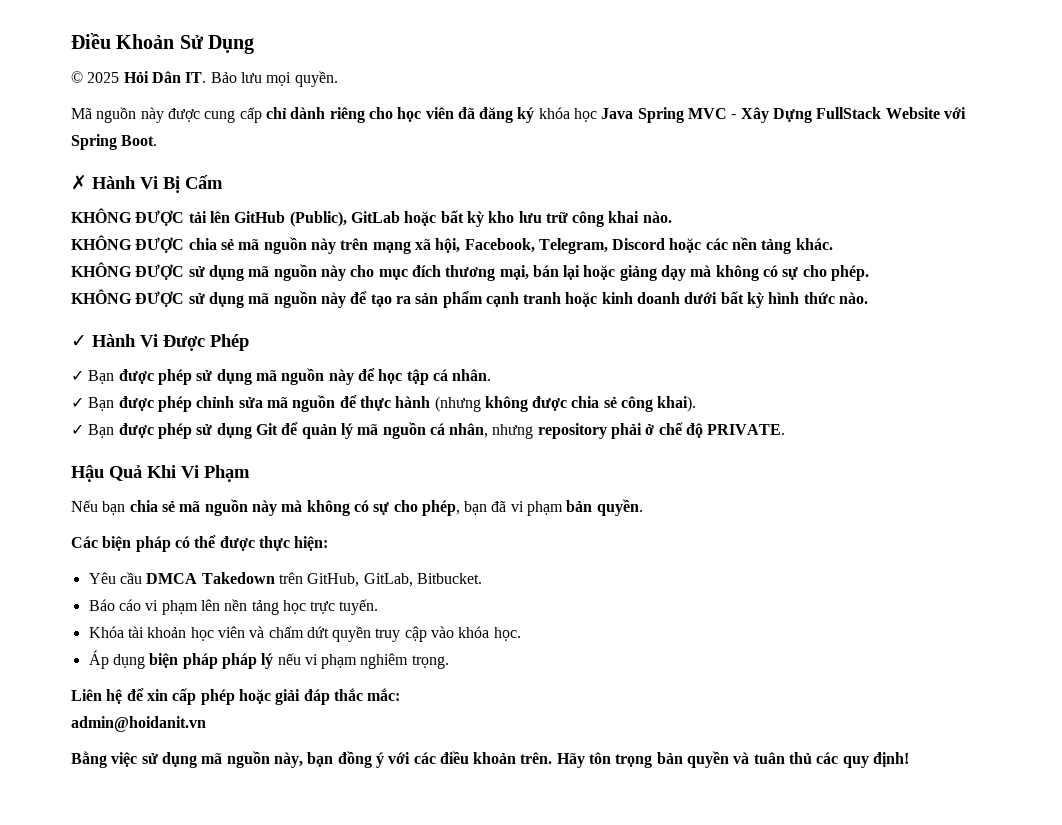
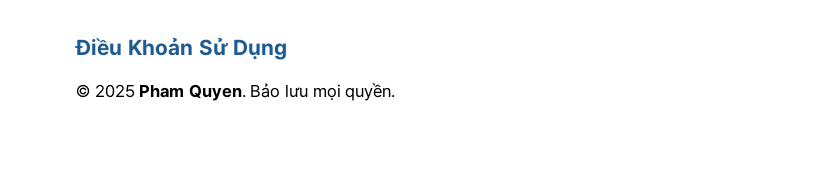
- © 2025 Hỏi Dân IT. Bảo lưu mọi quyền.
+ © 2025 Pham Quyen. Bảo lưu mọi quyền.
- Mã nguồn này được cung cấp chỉ dành riêng cho học viên đã đăng ký khóa học Java Spring MVC - Xây Dựng FullStack Website với Spring Boot.
- ✗ Hành Vi Bị Cấm
- KHÔNG ĐƯỢC tải lên GitHub (Public), GitLab hoặc bất kỳ kho lưu trữ công khai nào.
- KHÔNG ĐƯỢC chia sẻ mã nguồn này trên mạng xã hội, Facebook, Telegram, Discord hoặc các nền tảng khác.
- KHÔNG ĐƯỢC sử dụng mã nguồn này cho mục đích thương mại, bán lại hoặc giảng dạy mà không có sự cho phép.
- KHÔNG ĐƯỢC sử dụng mã nguồn này để tạo ra sản phẩm cạnh tranh hoặc kinh doanh dưới bất kỳ hình thức nào.
- ✓ Hành Vi Được Phép
- ✓ Bạn được phép sử dụng mã nguồn này để học tập cá nhân.
- ✓ Bạn được phép chỉnh sửa mã nguồn để thực hành (nhưng không được chia sẻ công khai).
- ✓ Bạn được phép sử dụng Git để quản lý mã nguồn cá nhân, nhưng repository phải ở chế độ PRIVATE.
- Hậu Quả Khi Vi Phạm
- Nếu bạn chia sẻ mã nguồn này mà không có sự cho phép, bạn đã vi phạm bản quyền.
- Các biện pháp có thể được thực hiện:
- Yêu cầu DMCA Takedown trên GitHub, GitLab, Bitbucket.
- Báo cáo vi phạm lên nền tảng học trực tuyến.
- Khóa tài khoản học viên và chấm dứt quyền truy cập vào khóa học.
- Áp dụng biện pháp pháp lý nếu vi phạm nghiêm trọng.
- Liên hệ để xin cấp phép hoặc giải đáp thắc mắc:
- admin@hoidanit.vn
- Bằng việc sử dụng mã nguồn này, bạn đồng ý với các điều khoản trên. Hãy tôn trọng bản quyền và tuân thủ các quy định!

